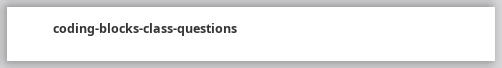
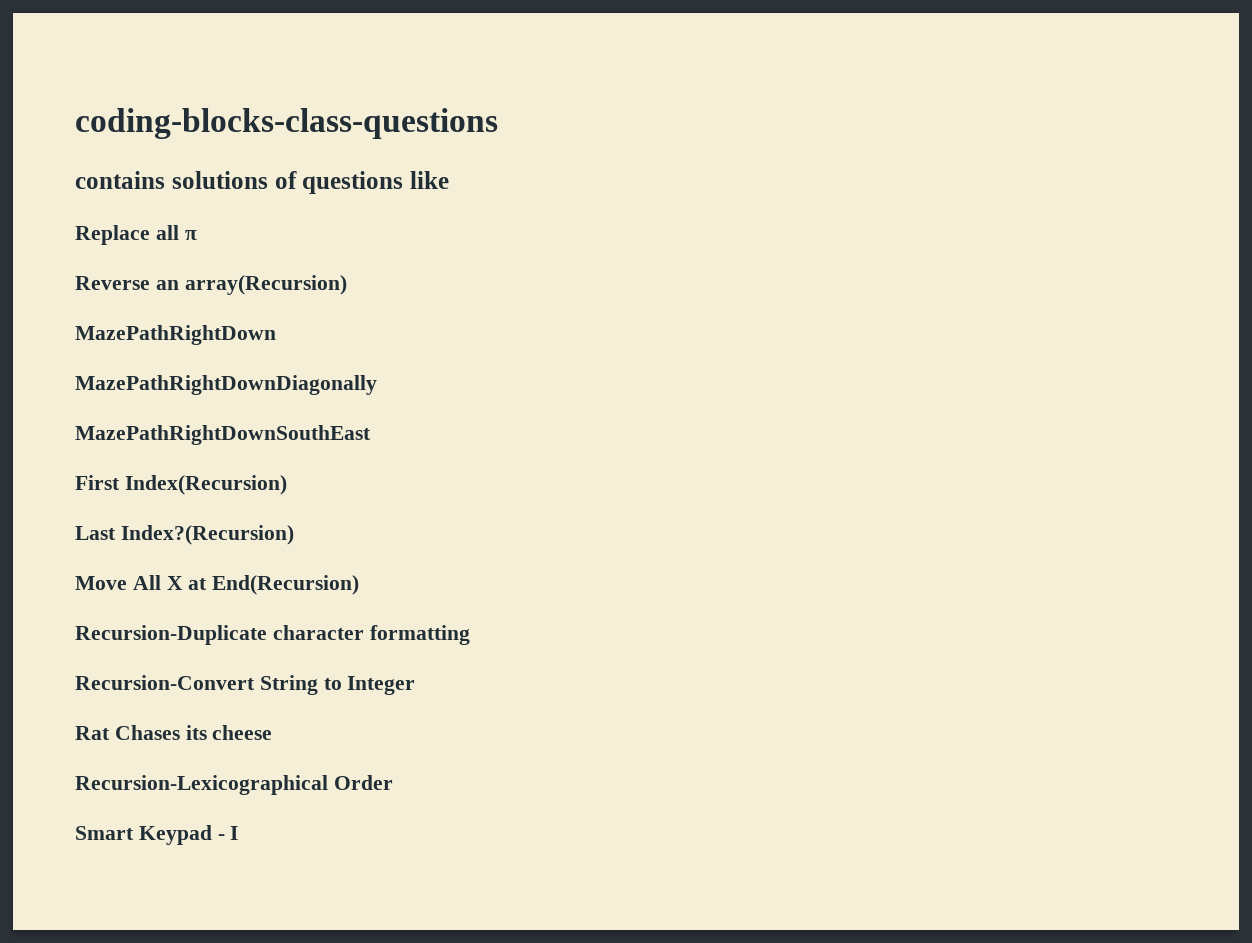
+ contains solutions of questions like
+ Replace all π
+ Reverse an array(Recursion)
+ MazePathRightDown
+ MazePathRightDownDiagonally
+ MazePathRightDownSouthEast
+ First Index(Recursion)
+ Last Index?(Recursion)
+ Move All X at End(Recursion)
+ Recursion-Duplicate character formatting
+ Recursion-Convert String to Integer
+ Rat Chases its cheese
+ Recursion-Lexicographical Order
+ Smart Keypad - I

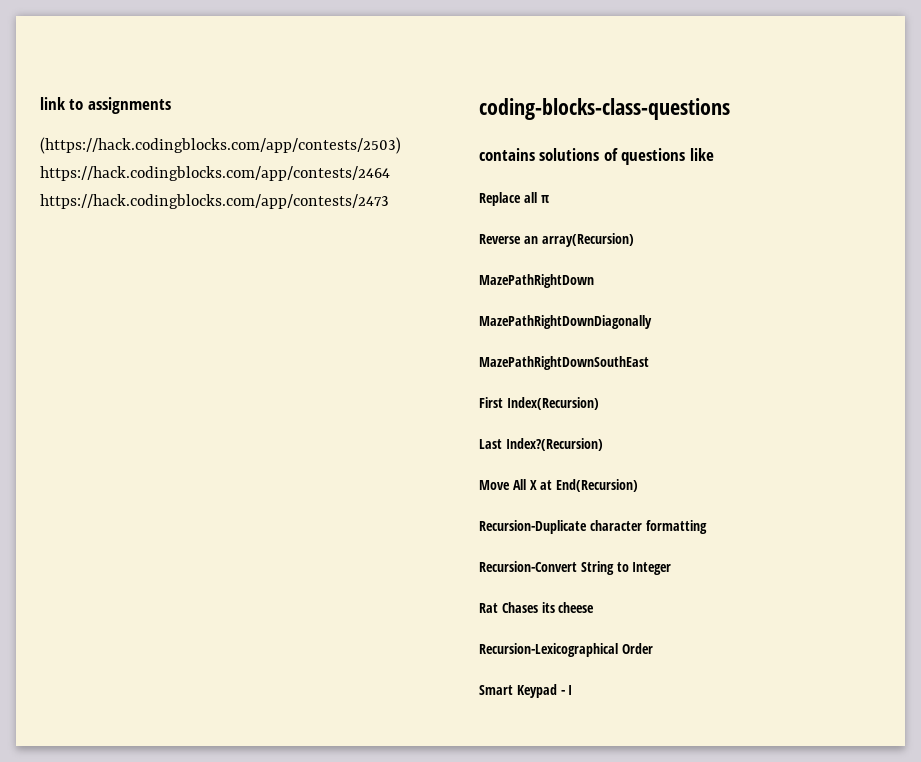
+ link to assignments
+ (https://hack.codingblocks.com/app/contests/2503) https://hack.codingblocks.com/app/contests/2464 https://hack.codingblocks.com/app/contests/2473

